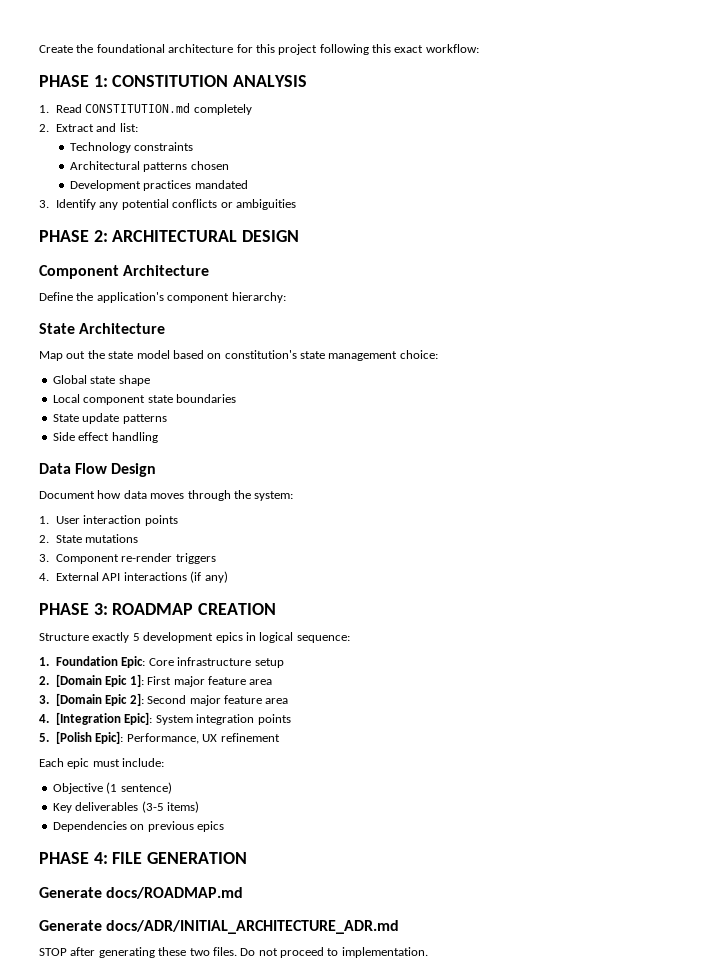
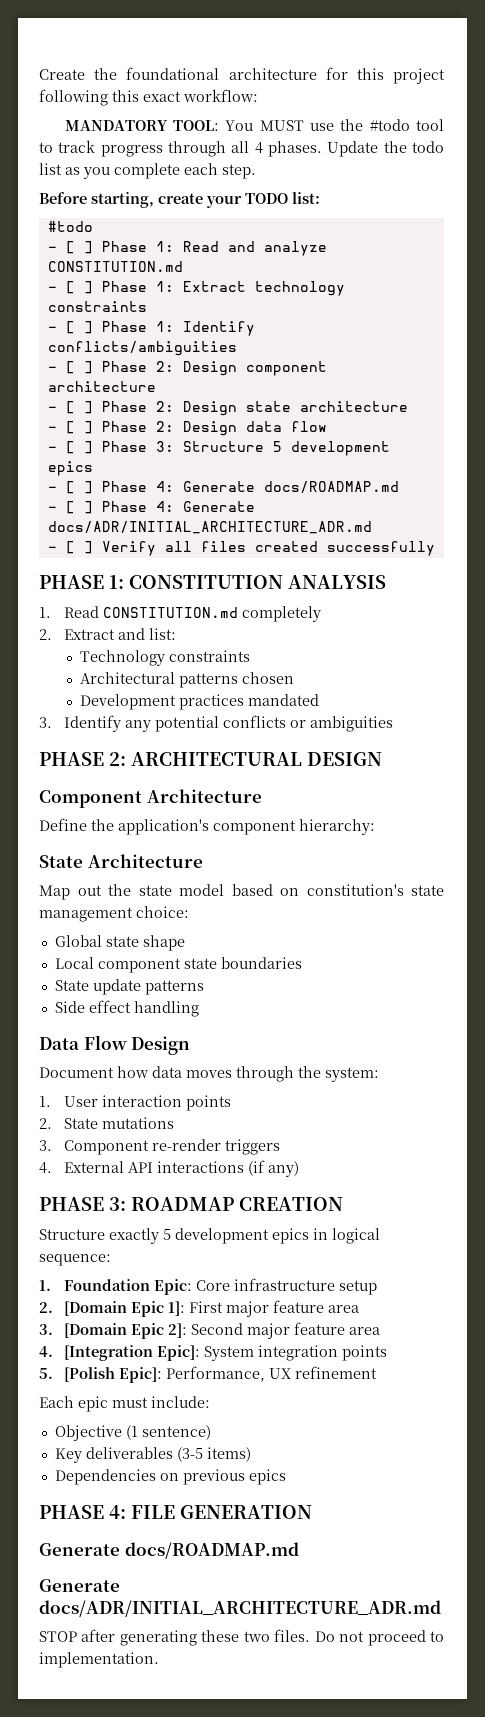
+ MANDATORY TOOL: You MUST use the #todo tool to track progress through all 4 phases. Update the todo list as you complete each step.
+ Before starting, create your TODO list:
+ #todo
+ - [ ] Phase 1: Read and analyze CONSTITUTION.md
+ - [ ] Phase 1: Extract technology constraints
+ - [ ] Phase 1: Identify conflicts/ambiguities
+ - [ ] Phase 2: Design component architecture
+ - [ ] Phase 2: Design state architecture
+ - [ ] Phase 2: Design data flow
+ - [ ] Phase 3: Structure 5 development epics
+ - [ ] Phase 4: Generate docs/ROADMAP.md
+ - [ ] Phase 4: Generate docs/ADR/INITIAL_ARCHITECTURE_ADR.md
+ - [ ] Verify all files created successfully

